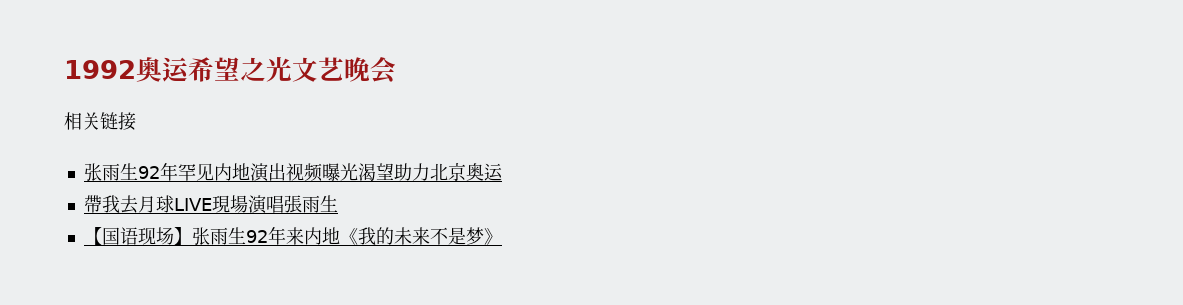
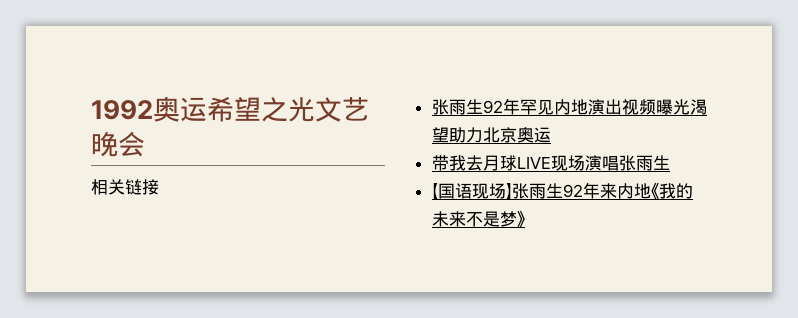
- 帶我去月球LIVE現場演唱張雨生
+ 带我去月球LIVE现场演唱张雨生

